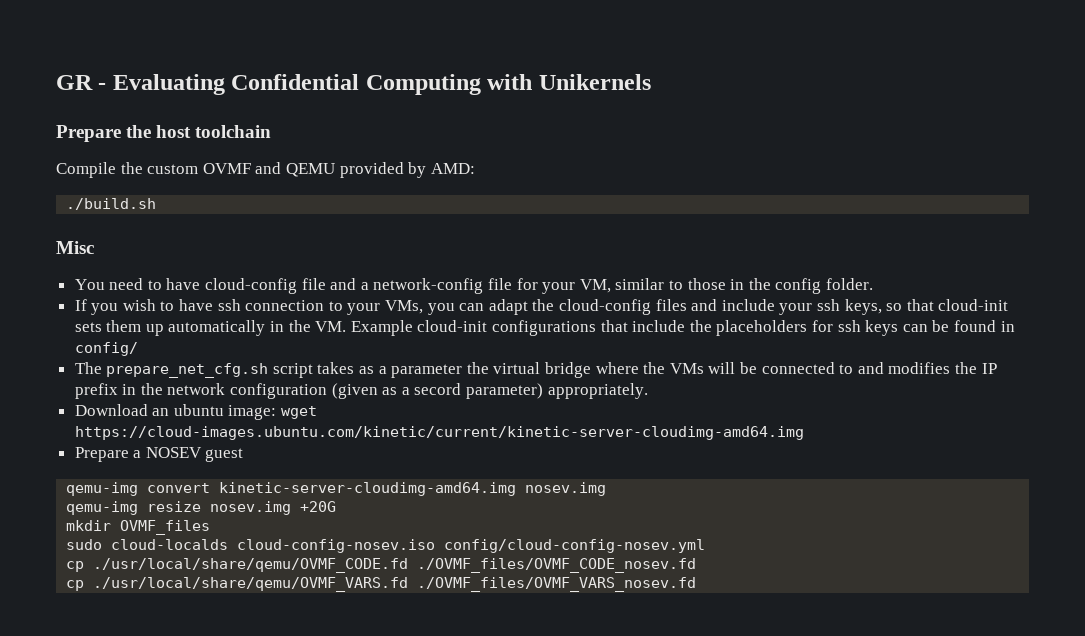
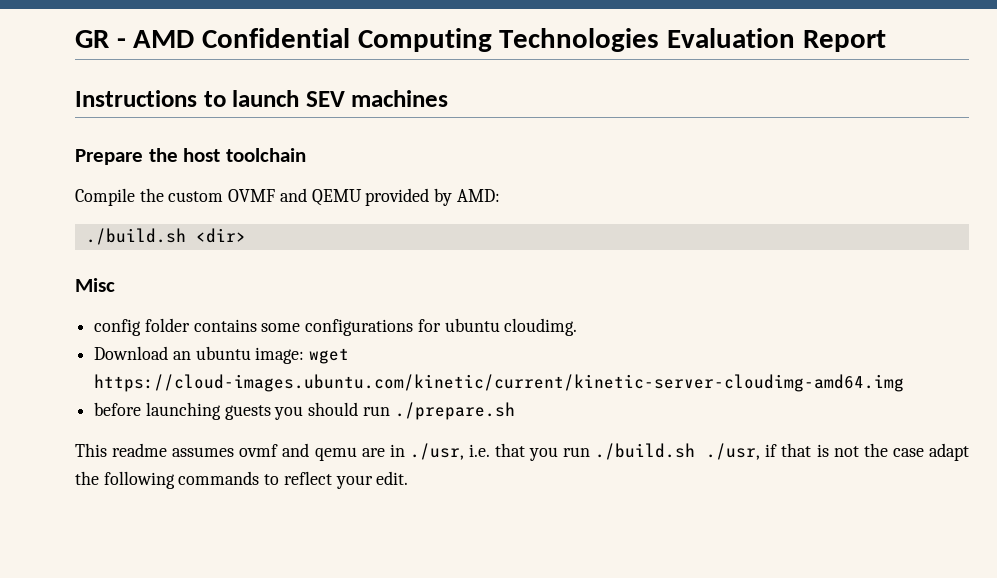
- GR - Evaluating Confidential Computing with Unikernels
+ GR - AMD Confidential Computing Technologies Evaluation Report
+ Instructions to launch SEV machines
- ./build.sh
+ ./build.sh <dir>
- You need to have cloud-config file and a network-config file for your VM, similar to those in the config folder.
- If you wish to have ssh connection to your VMs, you can adapt the cloud-config files and include your ssh keys, so that cloud-init sets them up automatically in the VM. Example cloud-init configurations that include the placeholders for ssh keys can be found in config/
- The prepare_net_cfg.sh script takes as a parameter the virtual bridge where the VMs will be connected to and modifies the IP prefix in the network configuration (given as a secord parameter) appropriately.
+ config folder contains some configurations for ubuntu cloudimg.
- Prepare a NOSEV guest
- qemu-img convert kinetic-server-cloudimg-amd64.img nosev.img
- qemu-img resize nosev.img +20G
- mkdir OVMF_files
- sudo cloud-localds cloud-config-nosev.iso config/cloud-config-nosev.yml
- cp ./usr/local/share/qemu/OVMF_CODE.fd ./OVMF_files/OVMF_CODE_nosev.fd
- cp ./usr/local/share/qemu/OVMF_VARS.fd ./OVMF_files/OVMF_VARS_nosev.fd
+ before launching guests you should run ./prepare.sh
+ This readme assumes ovmf and qemu are in ./usr, i.e. that you run ./build.sh ./usr, if that is not the case adapt the following commands to reflect your edit.

